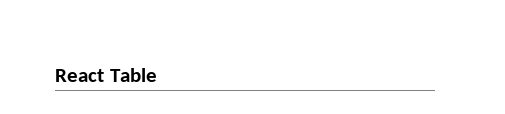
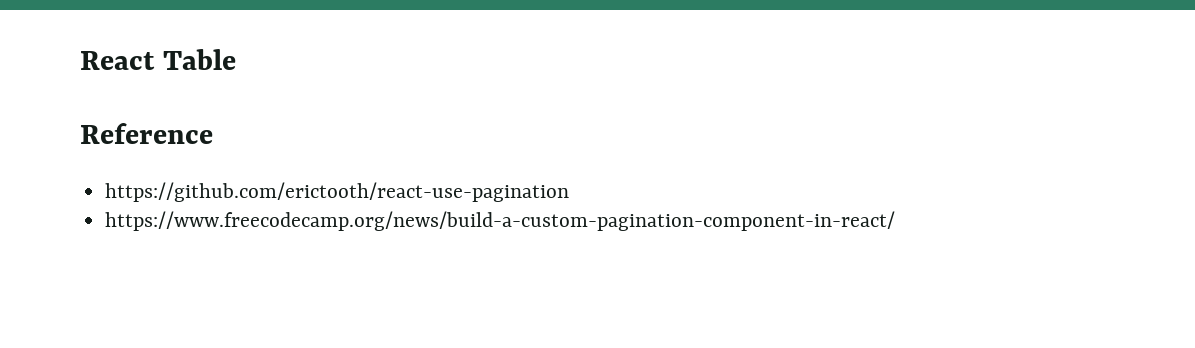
+ Reference
+ https://github.com/erictooth/react-use-pagination
+ https://www.freecodecamp.org/news/build-a-custom-pagination-component-in-react/

